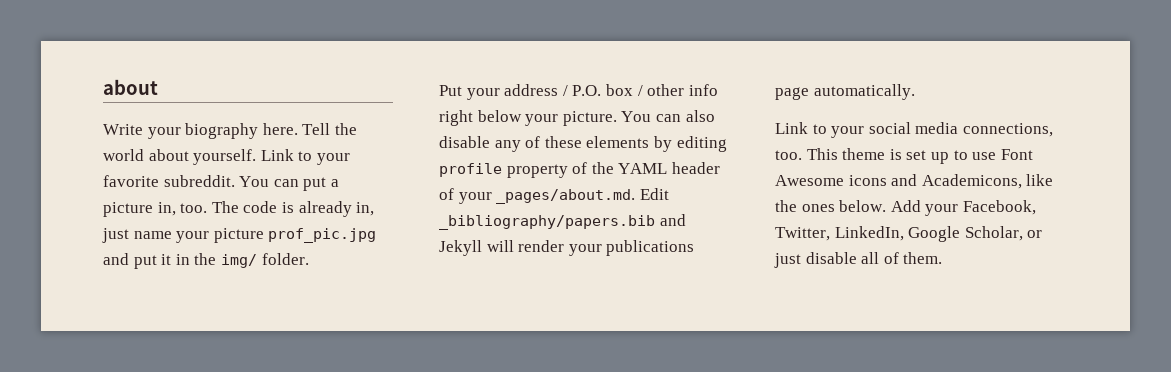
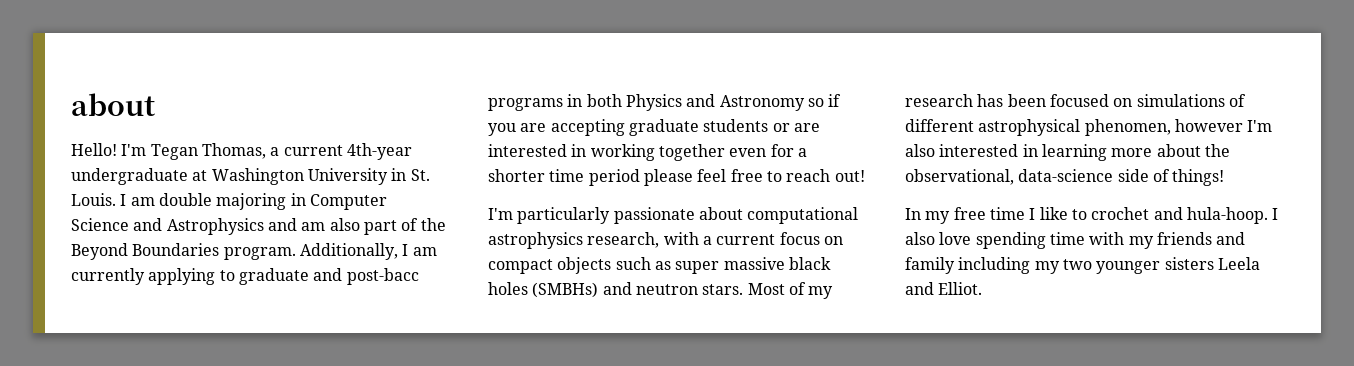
- Write your biography here. Tell the world about yourself. Link to your favorite subreddit. You can put a picture in, too. The code is already in, just name your picture prof_pic.jpg and put it in the img/ folder.
- Put your address / P.O. box / other info right below your picture. You can also disable any of these elements by editing profile property of the YAML header of your _pages/about.md. Edit _bibliography/papers.bib and Jekyll will render your publications page automatically.
- Link to your social media connections, too. This theme is set up to use Font Awesome icons and Academicons, like the ones below. Add your Facebook, Twitter, LinkedIn, Google Scholar, or just disable all of them.
+ Hello! I'm Tegan Thomas, a current 4th-year undergraduate at Washington University in St. Louis. I am double majoring in Computer Science and Astrophysics and am also part of the Beyond Boundaries program. Additionally, I am currently applying to graduate and post-bacc programs in both Physics and Astronomy so if you are accepting graduate students or are interested in working together even for a shorter time period please feel free to reach out!
+ I'm particularly passionate about computational astrophysics research, with a current focus on compact objects such as super massive black holes (SMBHs) and neutron stars. Most of my research has been focused on simulations of different astrophysical phenomen, however I'm also interested in learning more about the observational, data-science side of things!
+ In my free time I like to crochet and hula-hoop. I also love spending time with my friends and family including my two younger sisters Leela and Elliot.

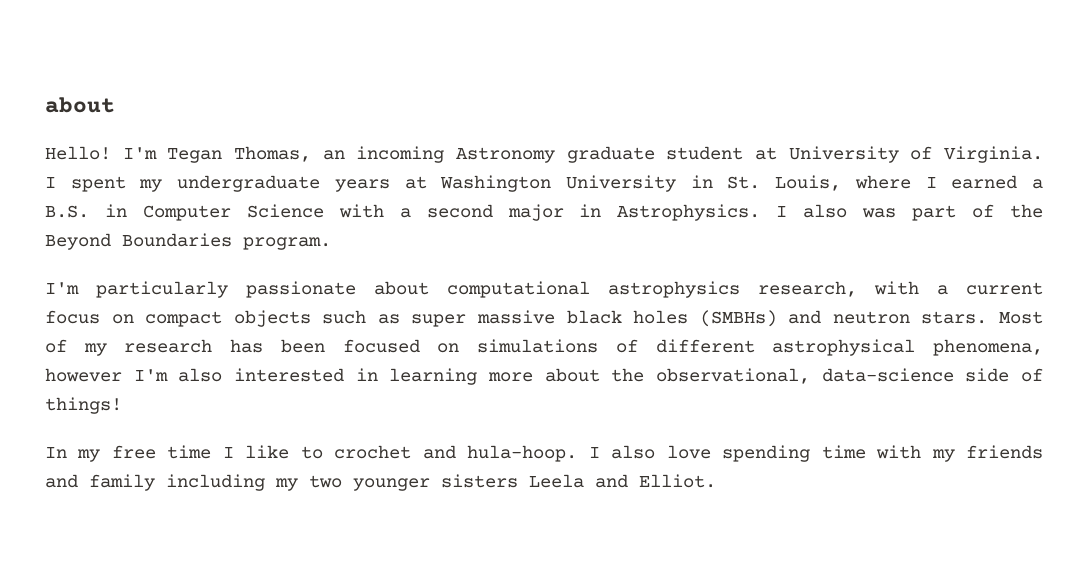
- I'm Tegan Thomas, a current 4th-year undergraduate at Washington University in St. Louis. I am double majoring in Computer Science and Astrophysics and am also part of the Beyond Boundaries program. Additionally, I am currently applying to graduate and post-bacc programs in both Physics and Astronomy so if you are accepting graduate students or are interested in working together even for a shorter time period please feel free to reach out!
+ I'm Tegan Thomas, an incoming Astronomy graduate student at University of Virginia. I spent my undergraduate years at Washington University in St. Louis, where I earned a B.S. in Computer Science with a second major in Astrophysics. I also was part of the Beyond Boundaries program.
- Most of my research has been focused on simulations of different astrophysical phenomen, however I'm also interested in learning more about the observational, data-science side of things!
+ Most of my research has been focused on simulations of different astrophysical phenomena, however I'm also interested in learning more about the observational, data-science side of things!

